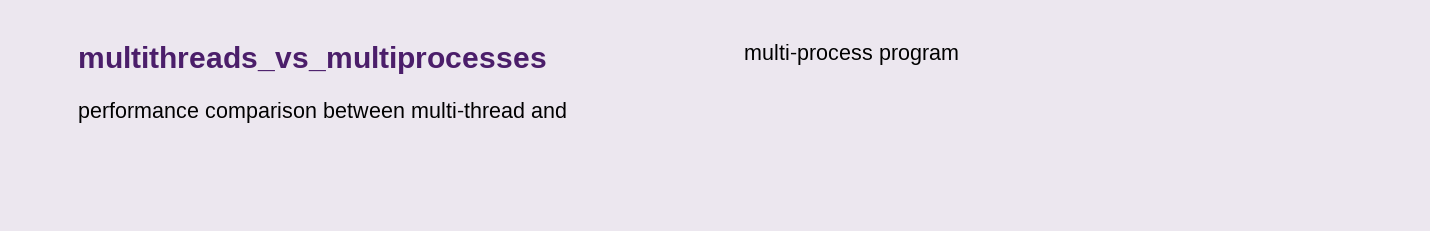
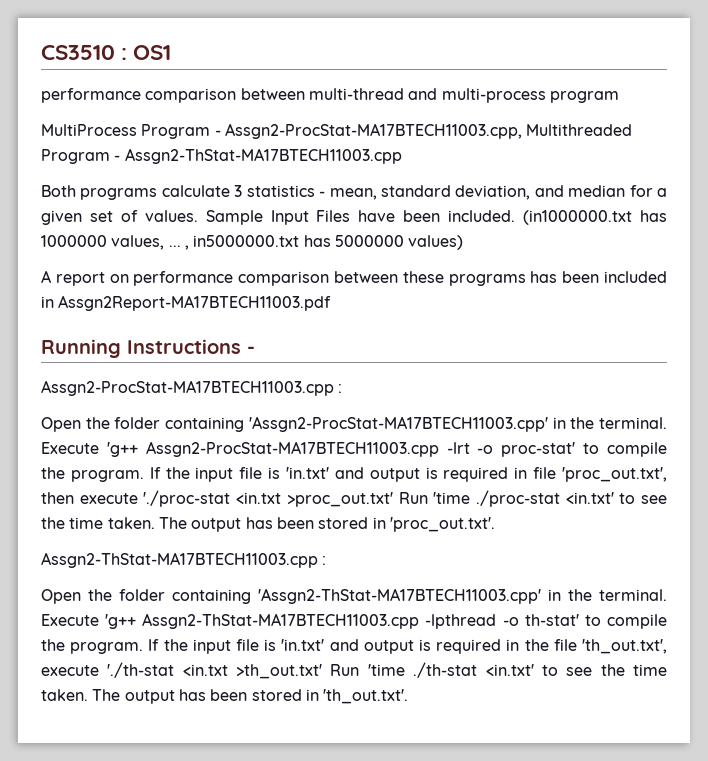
- multithreads_vs_multiprocesses
+ CS3510 : OS1
+ MultiProcess Program - Assgn2-ProcStat-MA17BTECH11003.cpp, Multithreaded Program - Assgn2-ThStat-MA17BTECH11003.cpp
+ Both programs calculate 3 statistics - mean, standard deviation, and median for a given set of values. Sample Input Files have been included. (in1000000.txt has 1000000 values, ... , in5000000.txt has 5000000 values)
+ A report on performance comparison between these programs has been included in Assgn2Report-MA17BTECH11003.pdf
+ Running Instructions -
+ Assgn2-ProcStat-MA17BTECH11003.cpp :
+ Open the folder containing 'Assgn2-ProcStat-MA17BTECH11003.cpp' in the terminal. Execute 'g++ Assgn2-ProcStat-MA17BTECH11003.cpp -lrt -o proc-stat' to compile the program. If the input file is 'in.txt' and output is required in file 'proc_out.txt', then execute './proc-stat <in.txt >proc_out.txt' Run 'time ./proc-stat <in.txt' to see the time taken. The output has been stored in 'proc_out.txt'.
+ Assgn2-ThStat-MA17BTECH11003.cpp :
+ Open the folder containing 'Assgn2-ThStat-MA17BTECH11003.cpp' in the terminal. Execute 'g++ Assgn2-ThStat-MA17BTECH11003.cpp -lpthread -o th-stat' to compile the program. If the input file is 'in.txt' and output is required in the file 'th_out.txt', execute './th-stat <in.txt >th_out.txt' Run 'time ./th-stat <in.txt' to see the time taken. The output has been stored in 'th_out.txt'.

